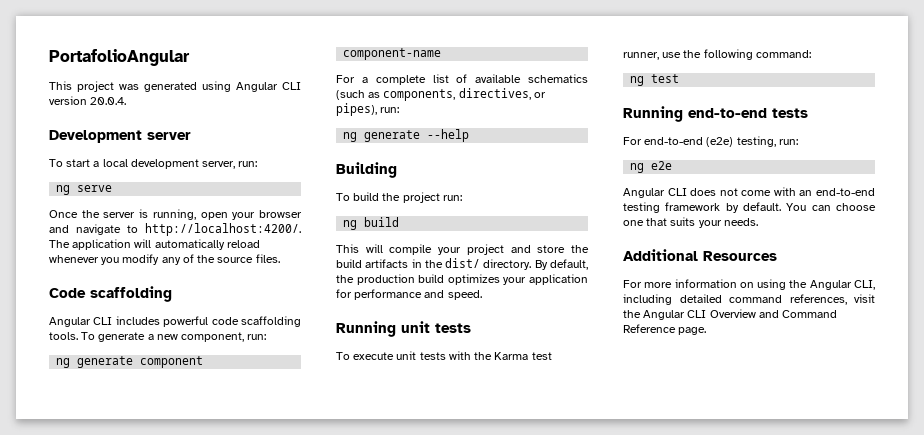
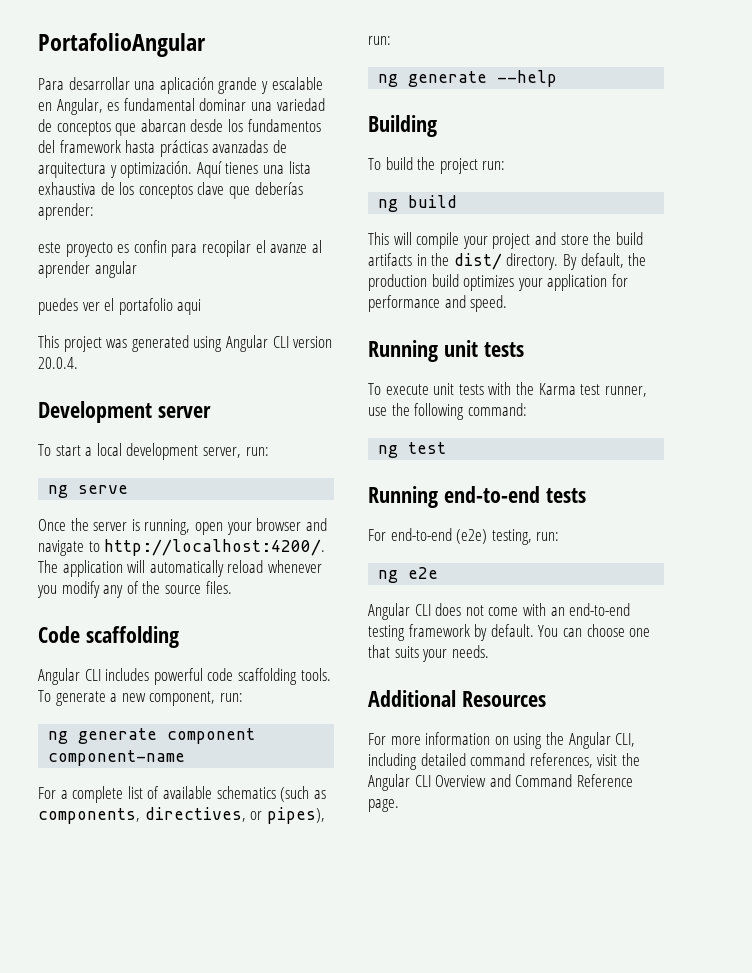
+ Para desarrollar una aplicación grande y escalable en Angular, es fundamental dominar una variedad de conceptos que abarcan desde los fundamentos del framework hasta prácticas avanzadas de arquitectura y optimización. Aquí tienes una lista exhaustiva de los conceptos clave que deberías aprender:
+ este proyecto es confin para recopilar el avanze al aprender angular
+ puedes ver el portafolio aqui

